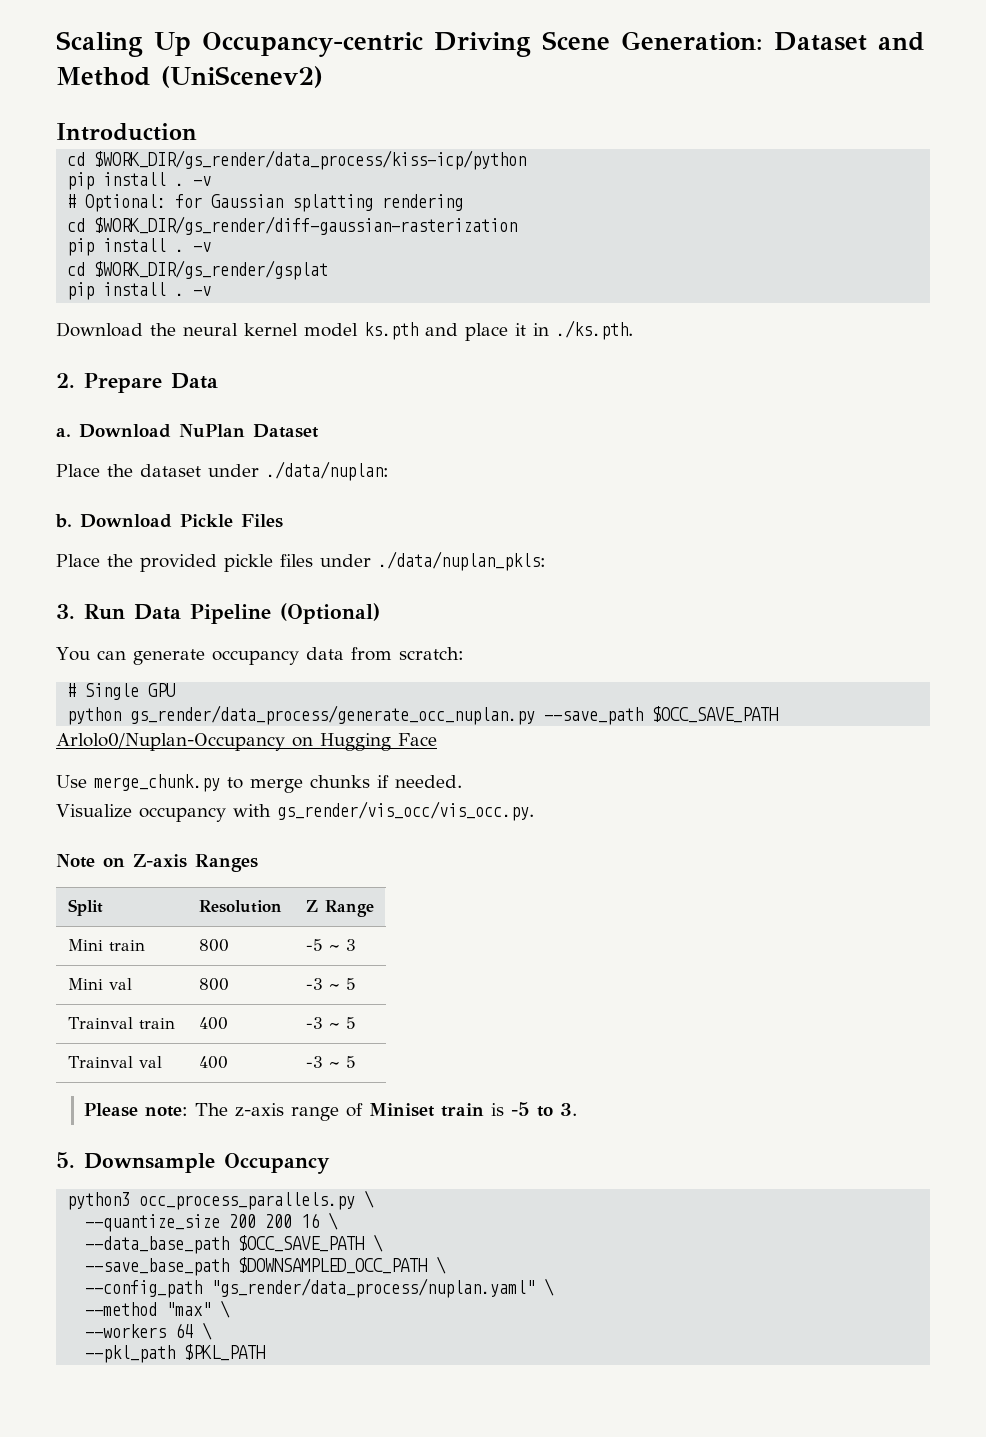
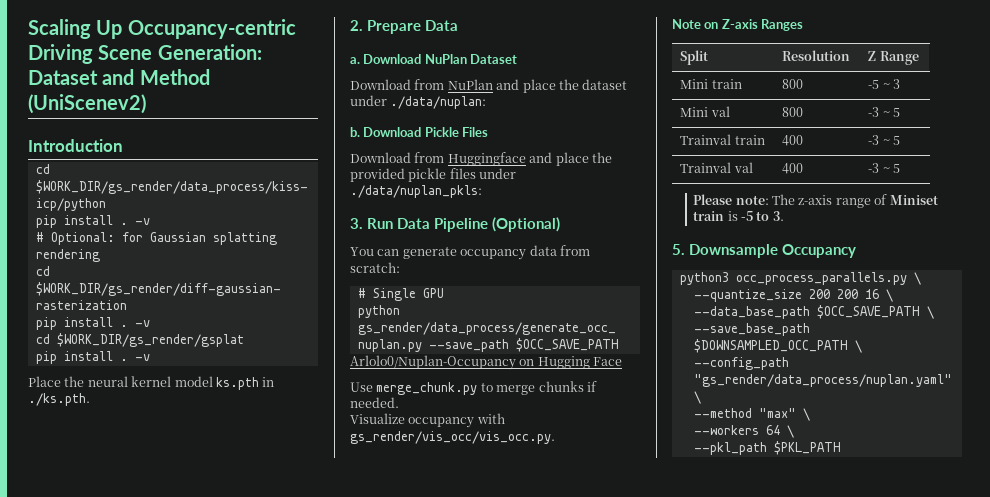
- Download the neural kernel model ks.pth and place it in ./ks.pth.
+ Place the neural kernel model ks.pth in ./ks.pth.
- Place the dataset under ./data/nuplan:
+ Download from NuPlan and place the dataset under ./data/nuplan:
- Place the provided pickle files under ./data/nuplan_pkls:
+ Download from Huggingface and place the provided pickle files under ./data/nuplan_pkls:

